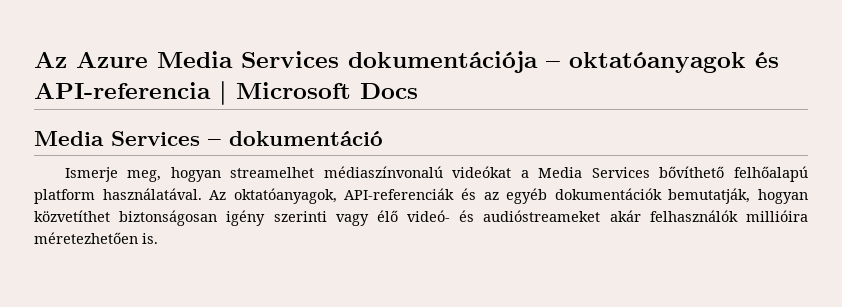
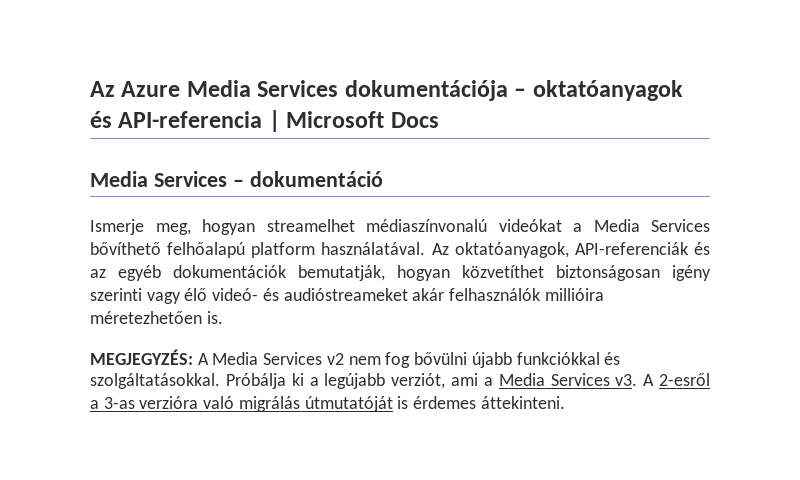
+ MEGJEGYZÉS: A Media Services v2 nem fog bővülni újabb funkciókkal és szolgáltatásokkal. Próbálja ki a legújabb verziót, ami a Media Services v3. A 2-esről a 3-as verzióra való migrálás útmutatóját is érdemes áttekinteni.

